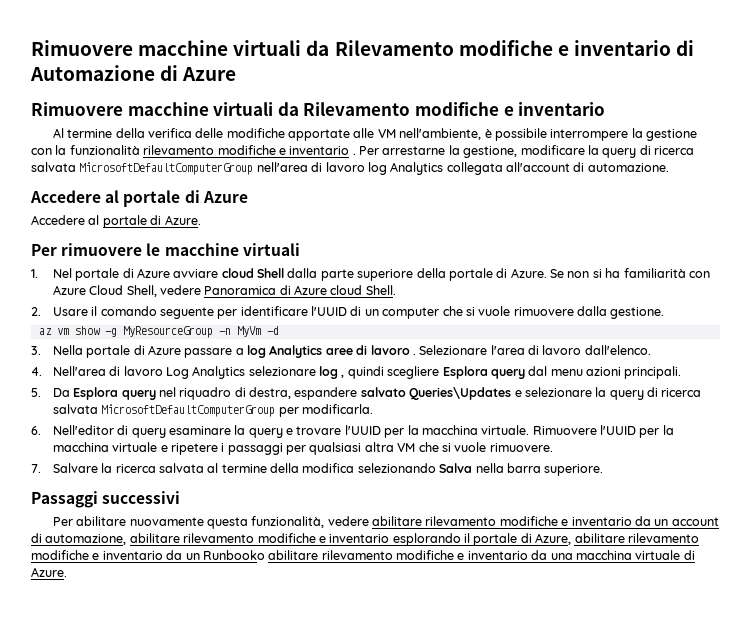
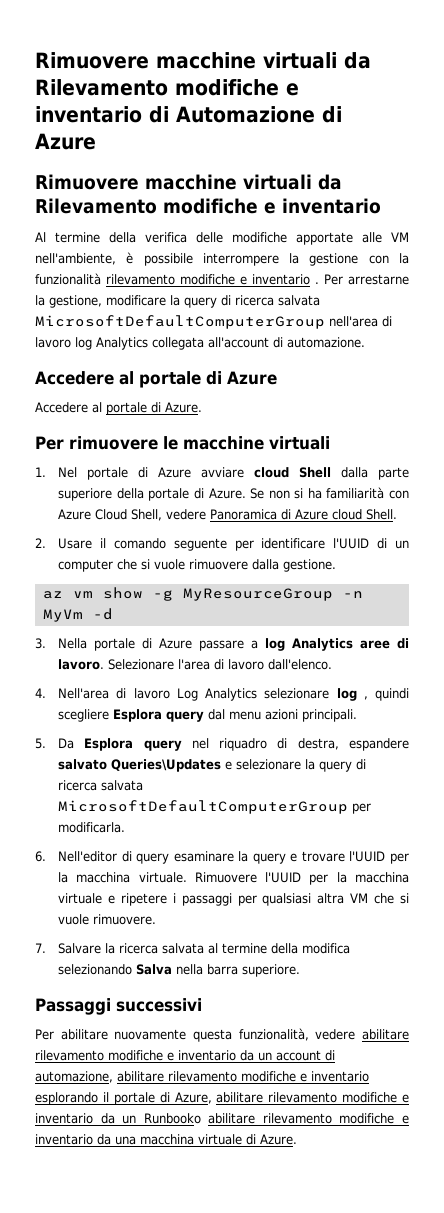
- 3. Nella portale di Azure passare a log Analytics aree di lavoro .
+ 3. Nella portale di Azure passare a log Analytics aree di lavoro.

